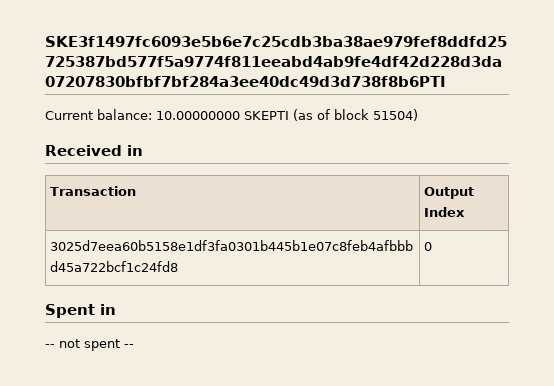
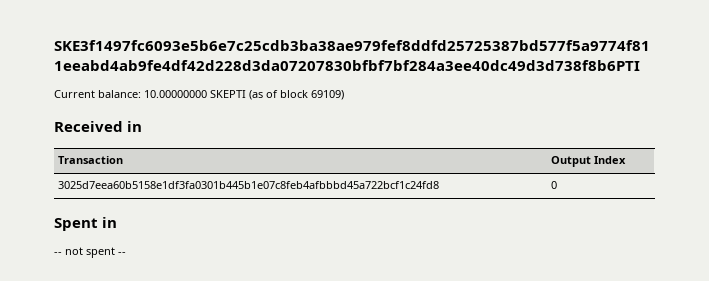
- Current balance: 10.00000000 SKEPTI (as of block 51504)
+ Current balance: 10.00000000 SKEPTI (as of block 69109)

